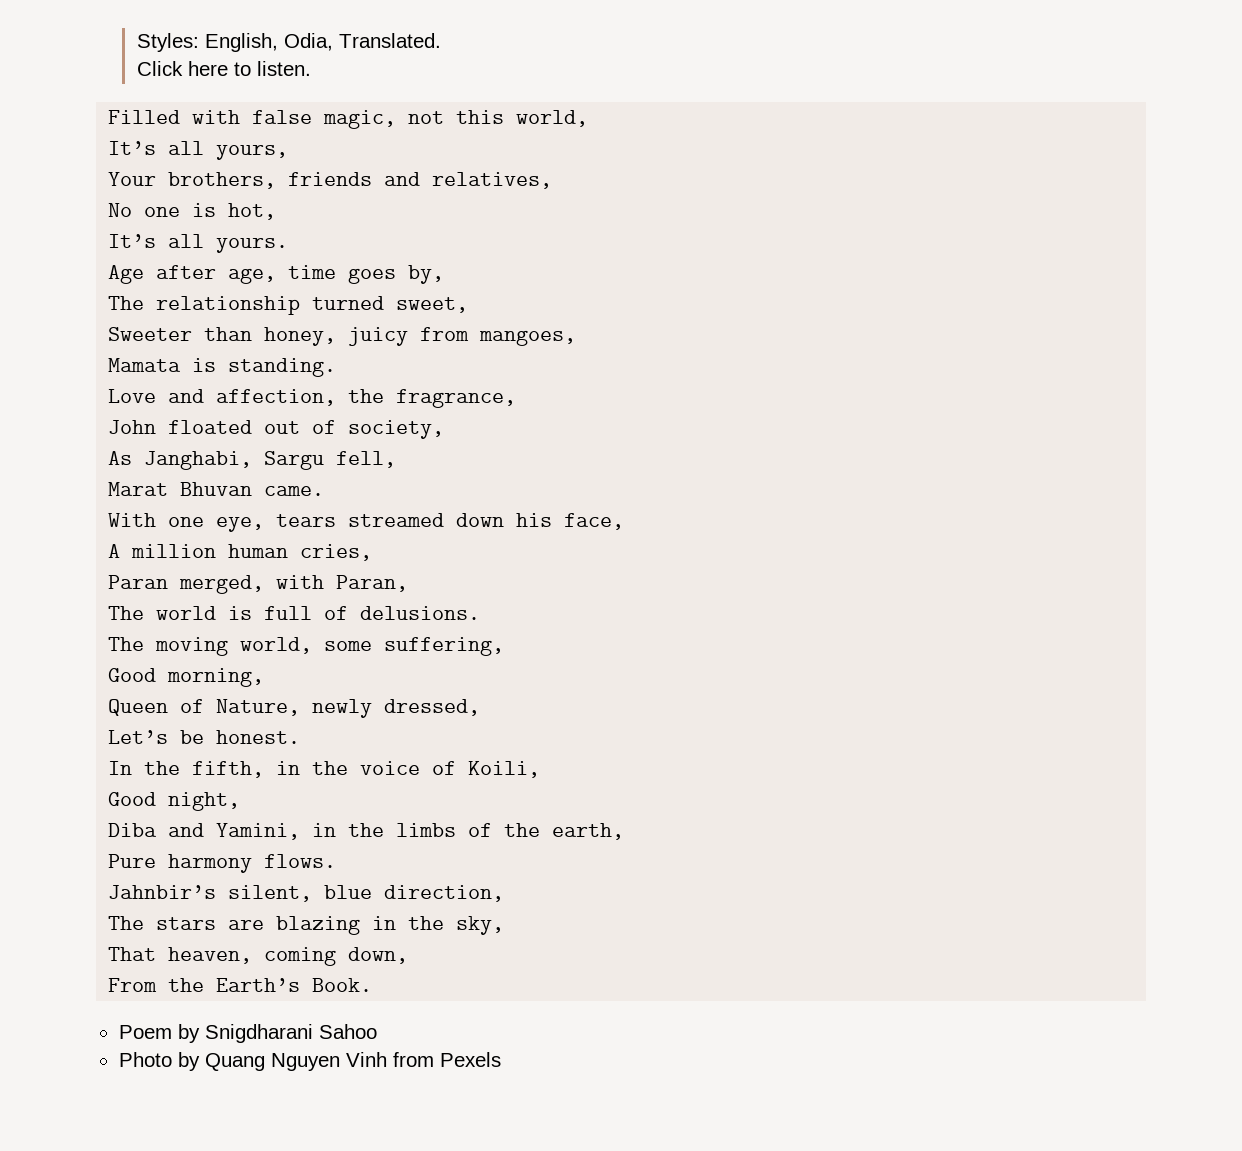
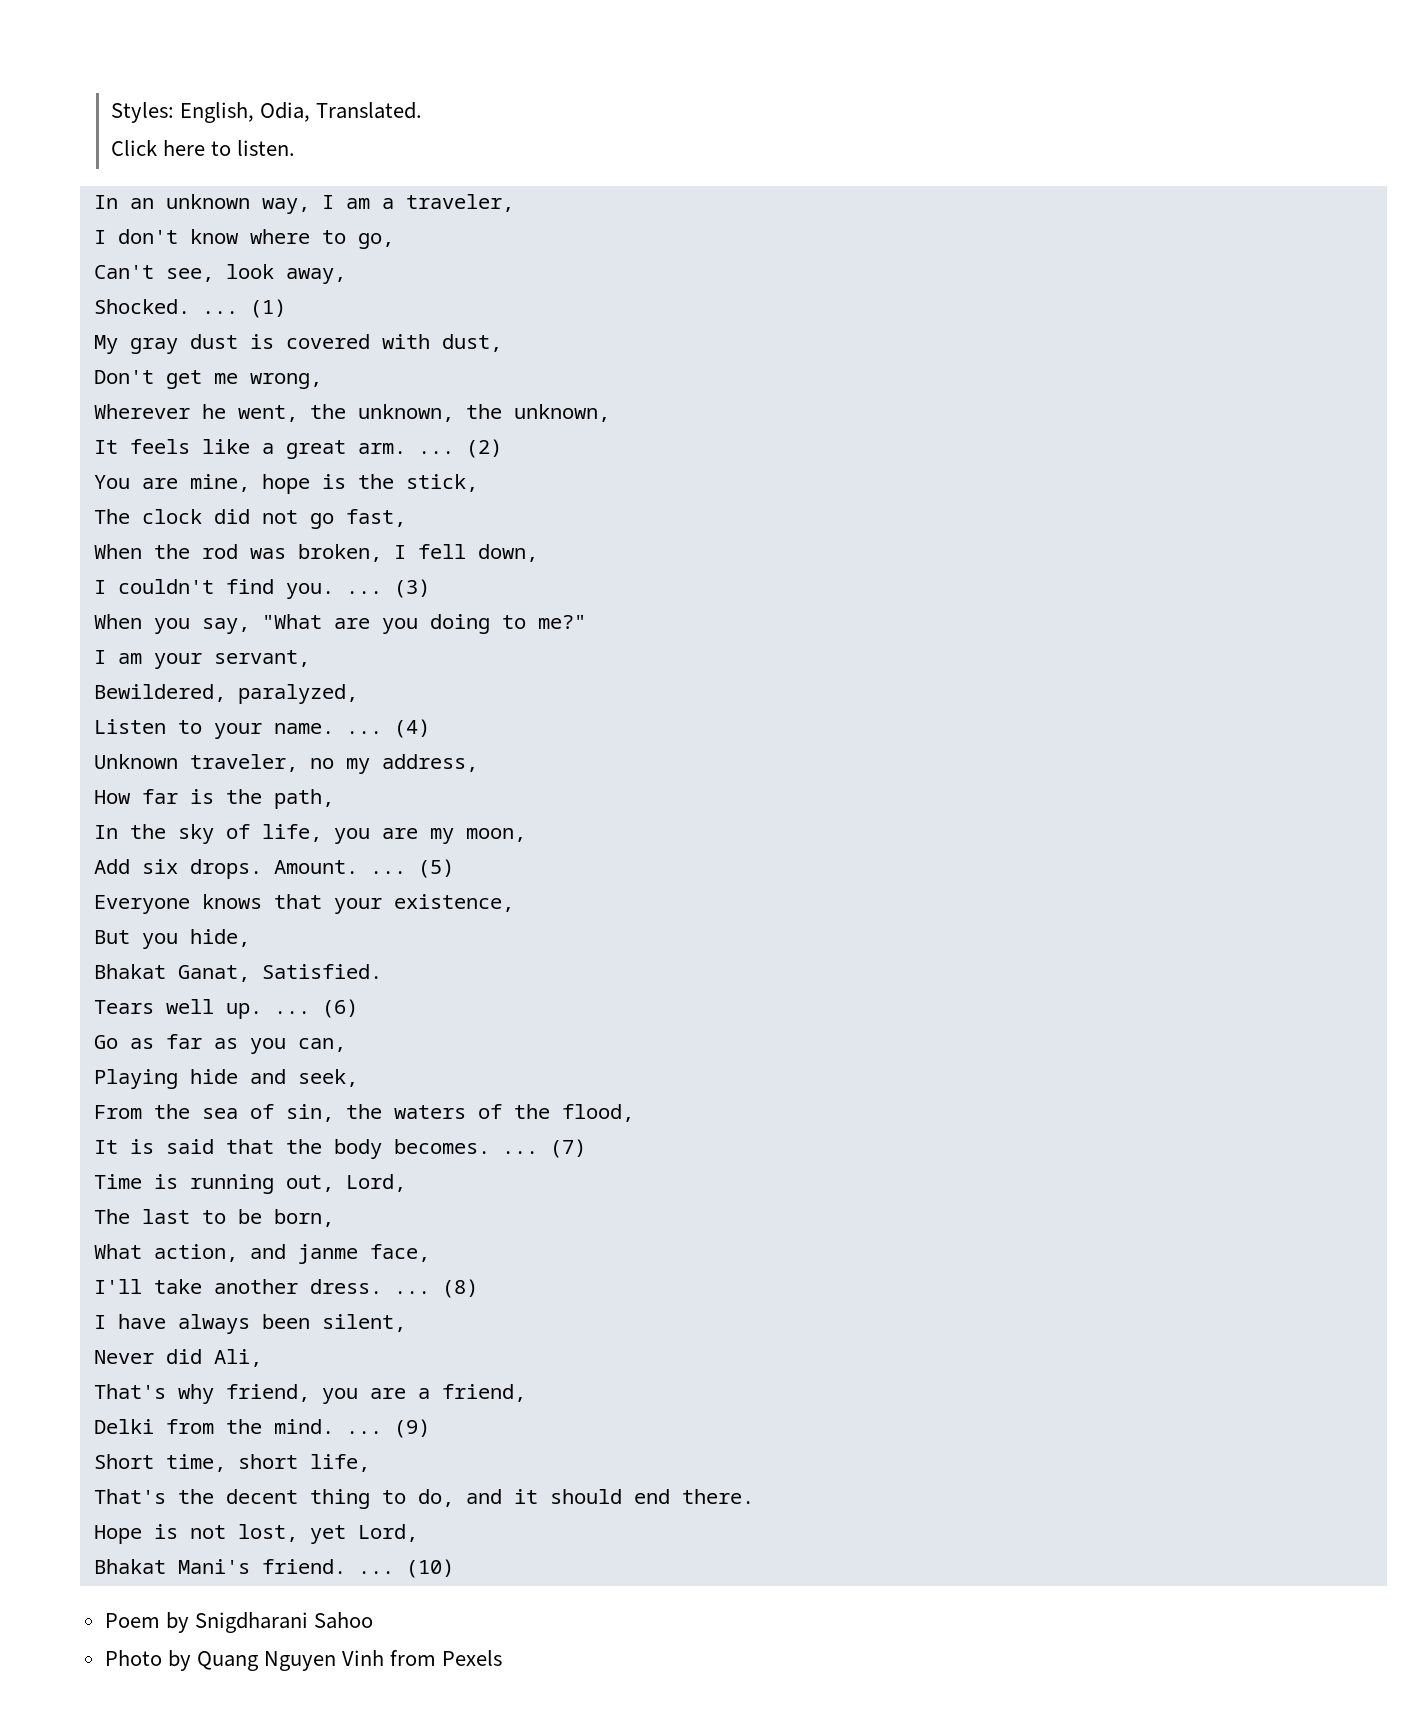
- Filled with false magic, not this world,
- It’s all yours,
- Your brothers, friends and relatives,
- No one is hot,
- It’s all yours.
- Age after age, time goes by,
- The relationship turned sweet,
- Sweeter than honey, juicy from mangoes,
- Mamata is standing.
- Love and affection, the fragrance,
- John floated out of society,
- As Janghabi, Sargu fell,
- Marat Bhuvan came.
- With one eye, tears streamed down his face,
- A million human cries,
- Paran merged, with Paran,
- The world is full of delusions.
- The moving world, some suffering,
- Good morning,
- Queen of Nature, newly dressed,
- Let’s be honest.
- In the fifth, in the voice of Koili,
- Good night,
- Diba and Yamini, in the limbs of the earth,
- Pure harmony flows.
- Jahnbir’s silent, blue direction,
- The stars are blazing in the sky,
- That heaven, coming down,
- From the Earth’s Book.
+ In an unknown way, I am a traveler,
+ I don't know where to go,
+ Can't see, look away,
+ Shocked. ... (1)
+ My gray dust is covered with dust,
+ Don't get me wrong,
+ Wherever he went, the unknown, the unknown,
+ It feels like a great arm. ... (2)
+ You are mine, hope is the stick,
+ The clock did not go fast,
+ When the rod was broken, I fell down,
+ I couldn't find you. ... (3)
+ When you say, "What are you doing to me?"
+ I am your servant,
+ Bewildered, paralyzed,
+ Listen to your name. ... (4)
+ Unknown traveler, no my address,
+ How far is the path,
+ In the sky of life, you are my moon,
+ Add six drops. Amount. ... (5)
+ Everyone knows that your existence,
+ But you hide,
+ Bhakat Ganat, Satisfied.
+ Tears well up. ... (6)
+ Go as far as you can,
+ Playing hide and seek,
+ From the sea of sin, the waters of the flood,
+ It is said that the body becomes. ... (7)
+ Time is running out, Lord,
+ The last to be born,
+ What action, and janme face,
+ I'll take another dress. ... (8)
+ I have always been silent,
+ Never did Ali,
+ That's why friend, you are a friend,
+ Delki from the mind. ... (9)
+ Short time, short life,
+ That's the decent thing to do, and it should end there.
+ Hope is not lost, yet Lord,
+ Bhakat Mani's friend. ... (10)

